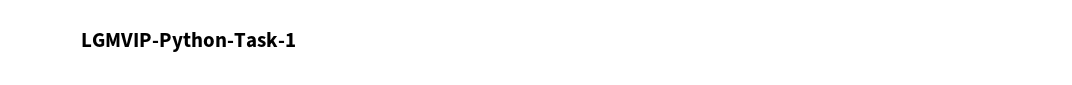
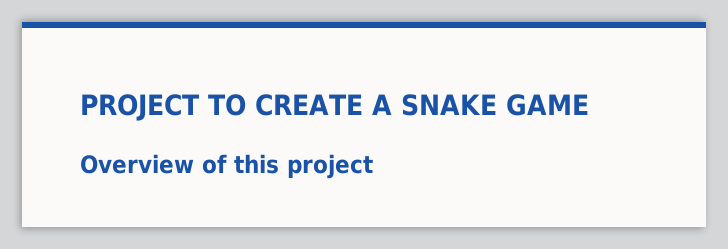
- LGMVIP-Python-Task-1
+ PROJECT TO CREATE A SNAKE GAME
+ Overview of this project

